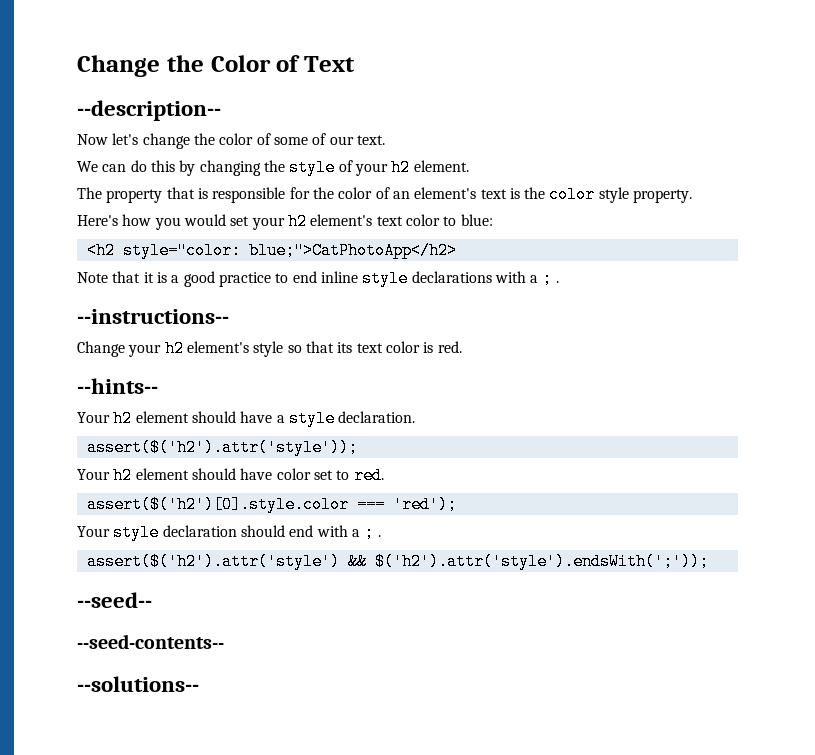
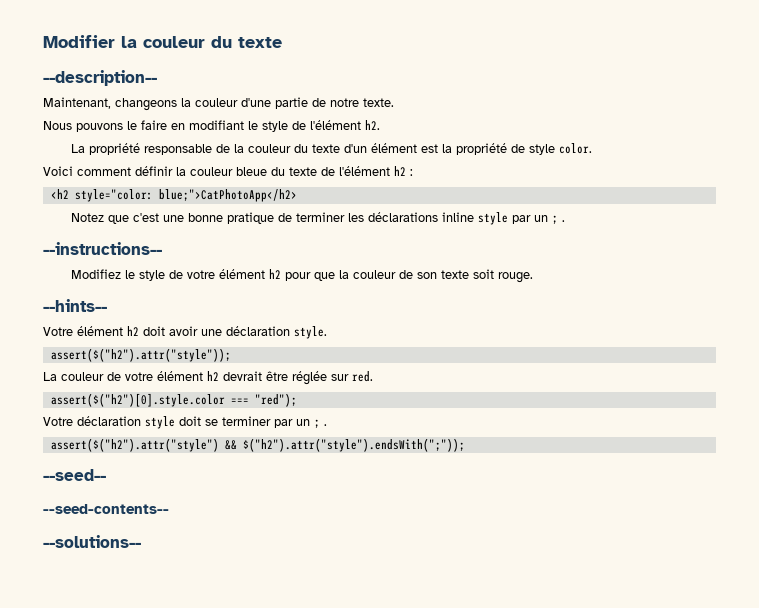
- Change the Color of Text
+ Modifier la couleur du texte
  --description--
- Now let's change the color of some of our text.
- We can do this by changing the style of your h2 element.
- The property that is responsible for the color of an element's text is the color style property.
- Here's how you would set your h2 element's text color to blue:
+ Maintenant, changeons la couleur d'une partie de notre texte.
+ Nous pouvons le faire en modifiant le style de l'élément h2.
+ La propriété responsable de la couleur du texte d'un élément est la propriété de style color.
+ Voici comment définir la couleur bleue du texte de l'élément h2 :
  <h2 style="color: blue;">CatPhotoApp</h2>
- Note that it is a good practice to end inline style declarations with a ; .
+ Notez que c'est une bonne pratique de terminer les déclarations inline style par un ; .
  --instructions--
- Change your h2 element's style so that its text color is red.
+ Modifiez le style de votre élément h2 pour que la couleur de son texte soit rouge.
  --hints--
- Your h2 element should have a style declaration.
- assert($('h2').attr('style'));
- Your h2 element should have color set to red.
- assert($('h2')[0].style.color === 'red');
- Your style declaration should end with a ; .
- assert($('h2').attr('style') && $('h2').attr('style').endsWith(';'));
+ Votre élément h2 doit avoir une déclaration style.
+ assert($("h2").attr("style"));
+ La couleur de votre élément h2 devrait être réglée sur red.
+ assert($("h2")[0].style.color === "red");
+ Votre déclaration style doit se terminer par un ; .
+ assert($("h2").attr("style") && $("h2").attr("style").endsWith(";"));

